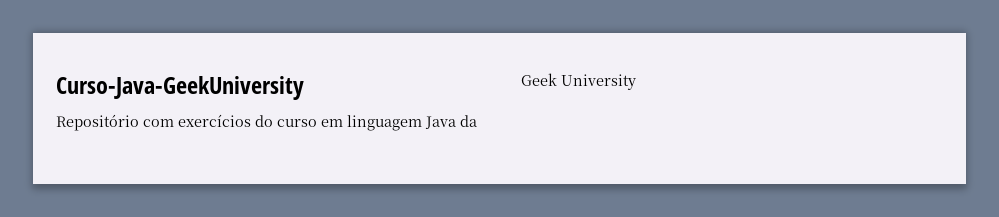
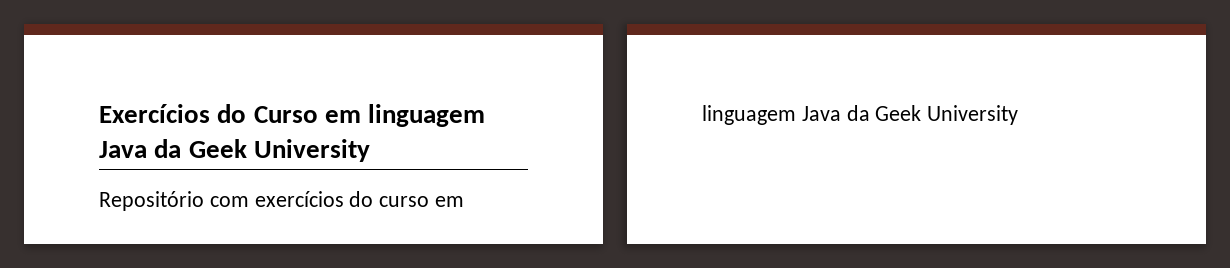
- Curso-Java-GeekUniversity
+ Exercícios do Curso em linguagem Java da Geek University

